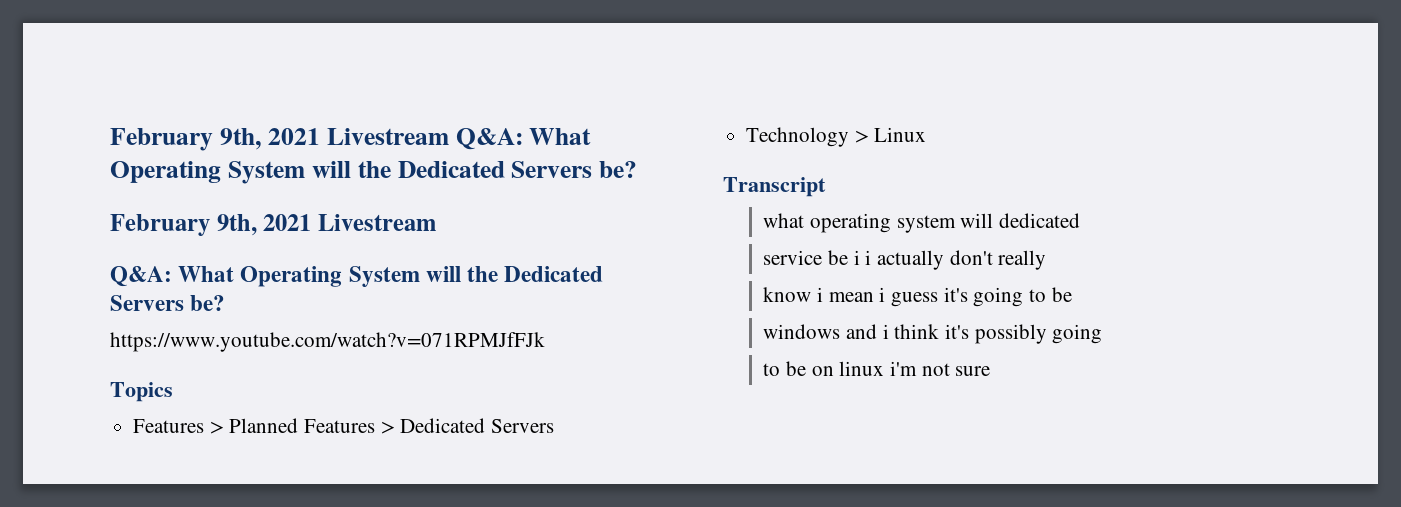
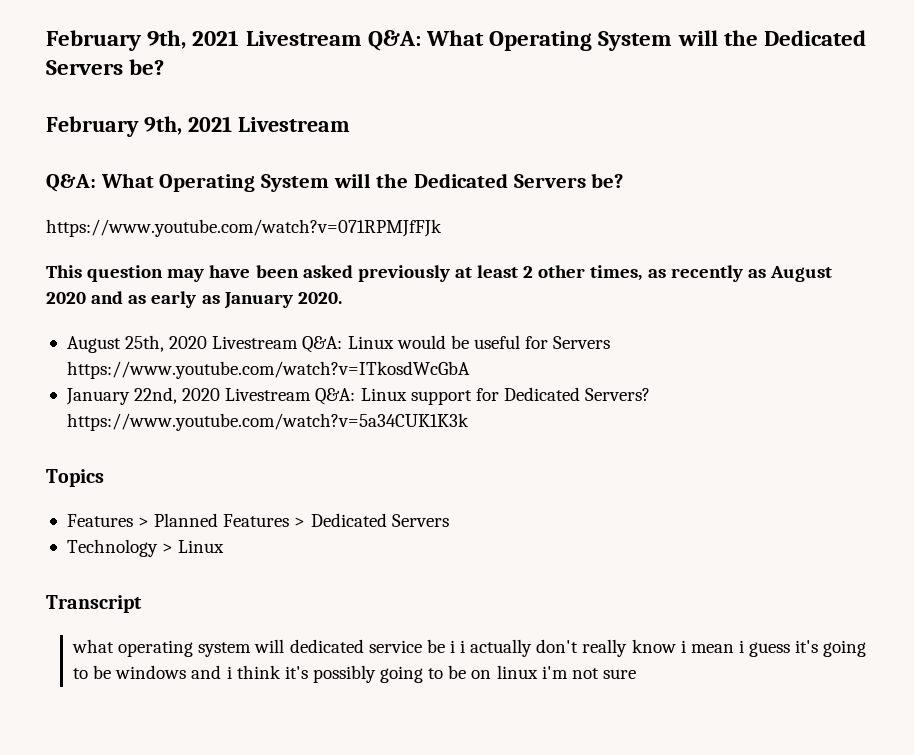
+ This question may have been asked previously at least 2 other times, as recently as August 2020 and as early as January 2020.
+ August 25th, 2020 Livestream Q&A: Linux would be useful for Servers https://www.youtube.com/watch?v=ITkosdWcGbA
+ January 22nd, 2020 Livestream Q&A: Linux support for Dedicated Servers? https://www.youtube.com/watch?v=5a34CUK1K3k
- what operating system will dedicated
- service be i i actually don't really
- know i mean i guess it's going to be
- windows and i think it's possibly going
- to be on linux i'm not sure
+ what operating system will dedicated service be i i actually don't really know i mean i guess it's going to be windows and i think it's possibly going to be on linux i'm not sure

